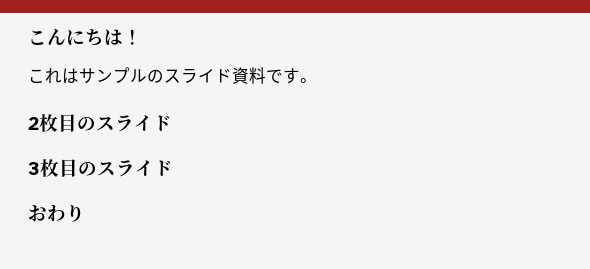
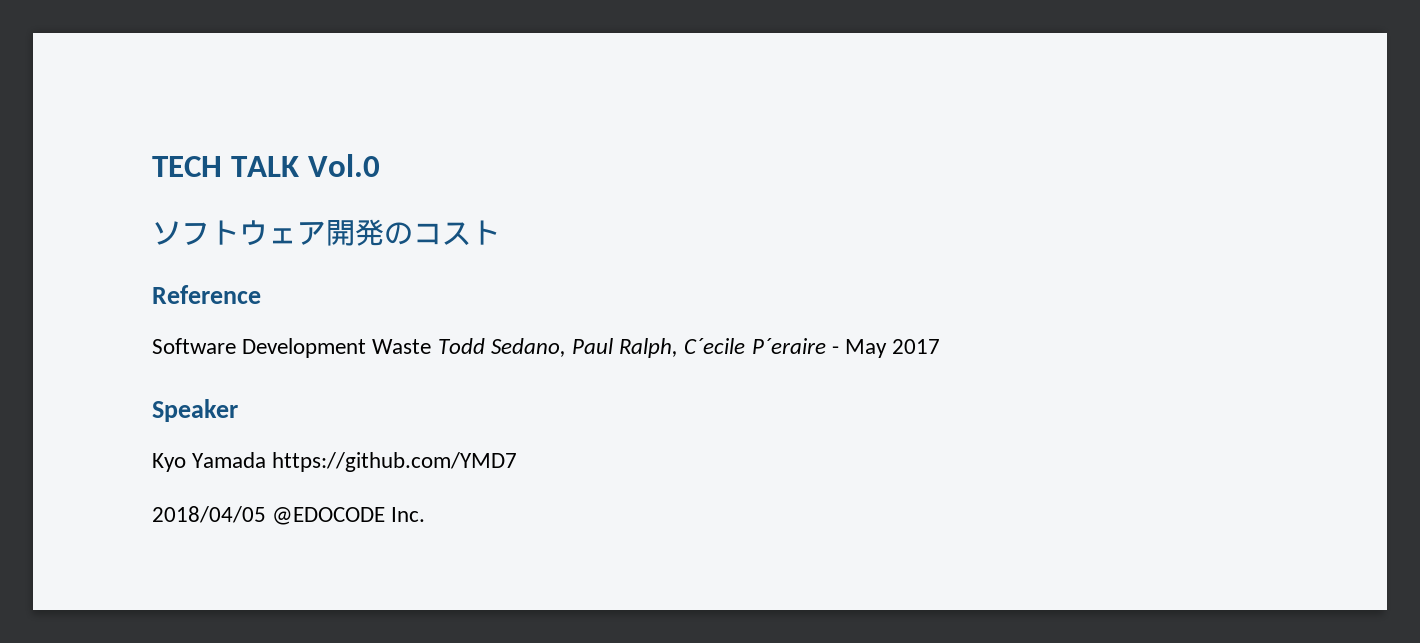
- こんにちは！
- これはサンプルのスライド資料です。
- 2枚目のスライド
- 3枚目のスライド
- おわり
+ TECH TALK Vol.0
+ ソフトウェア開発のコスト
+ Reference
+ Software Development Waste Todd Sedano, Paul Ralph, C´ecile P´eraire - May 2017
+ Speaker
+ Kyo Yamada https://github.com/YMD7
+ 2018/04/05 @EDOCODE Inc.

